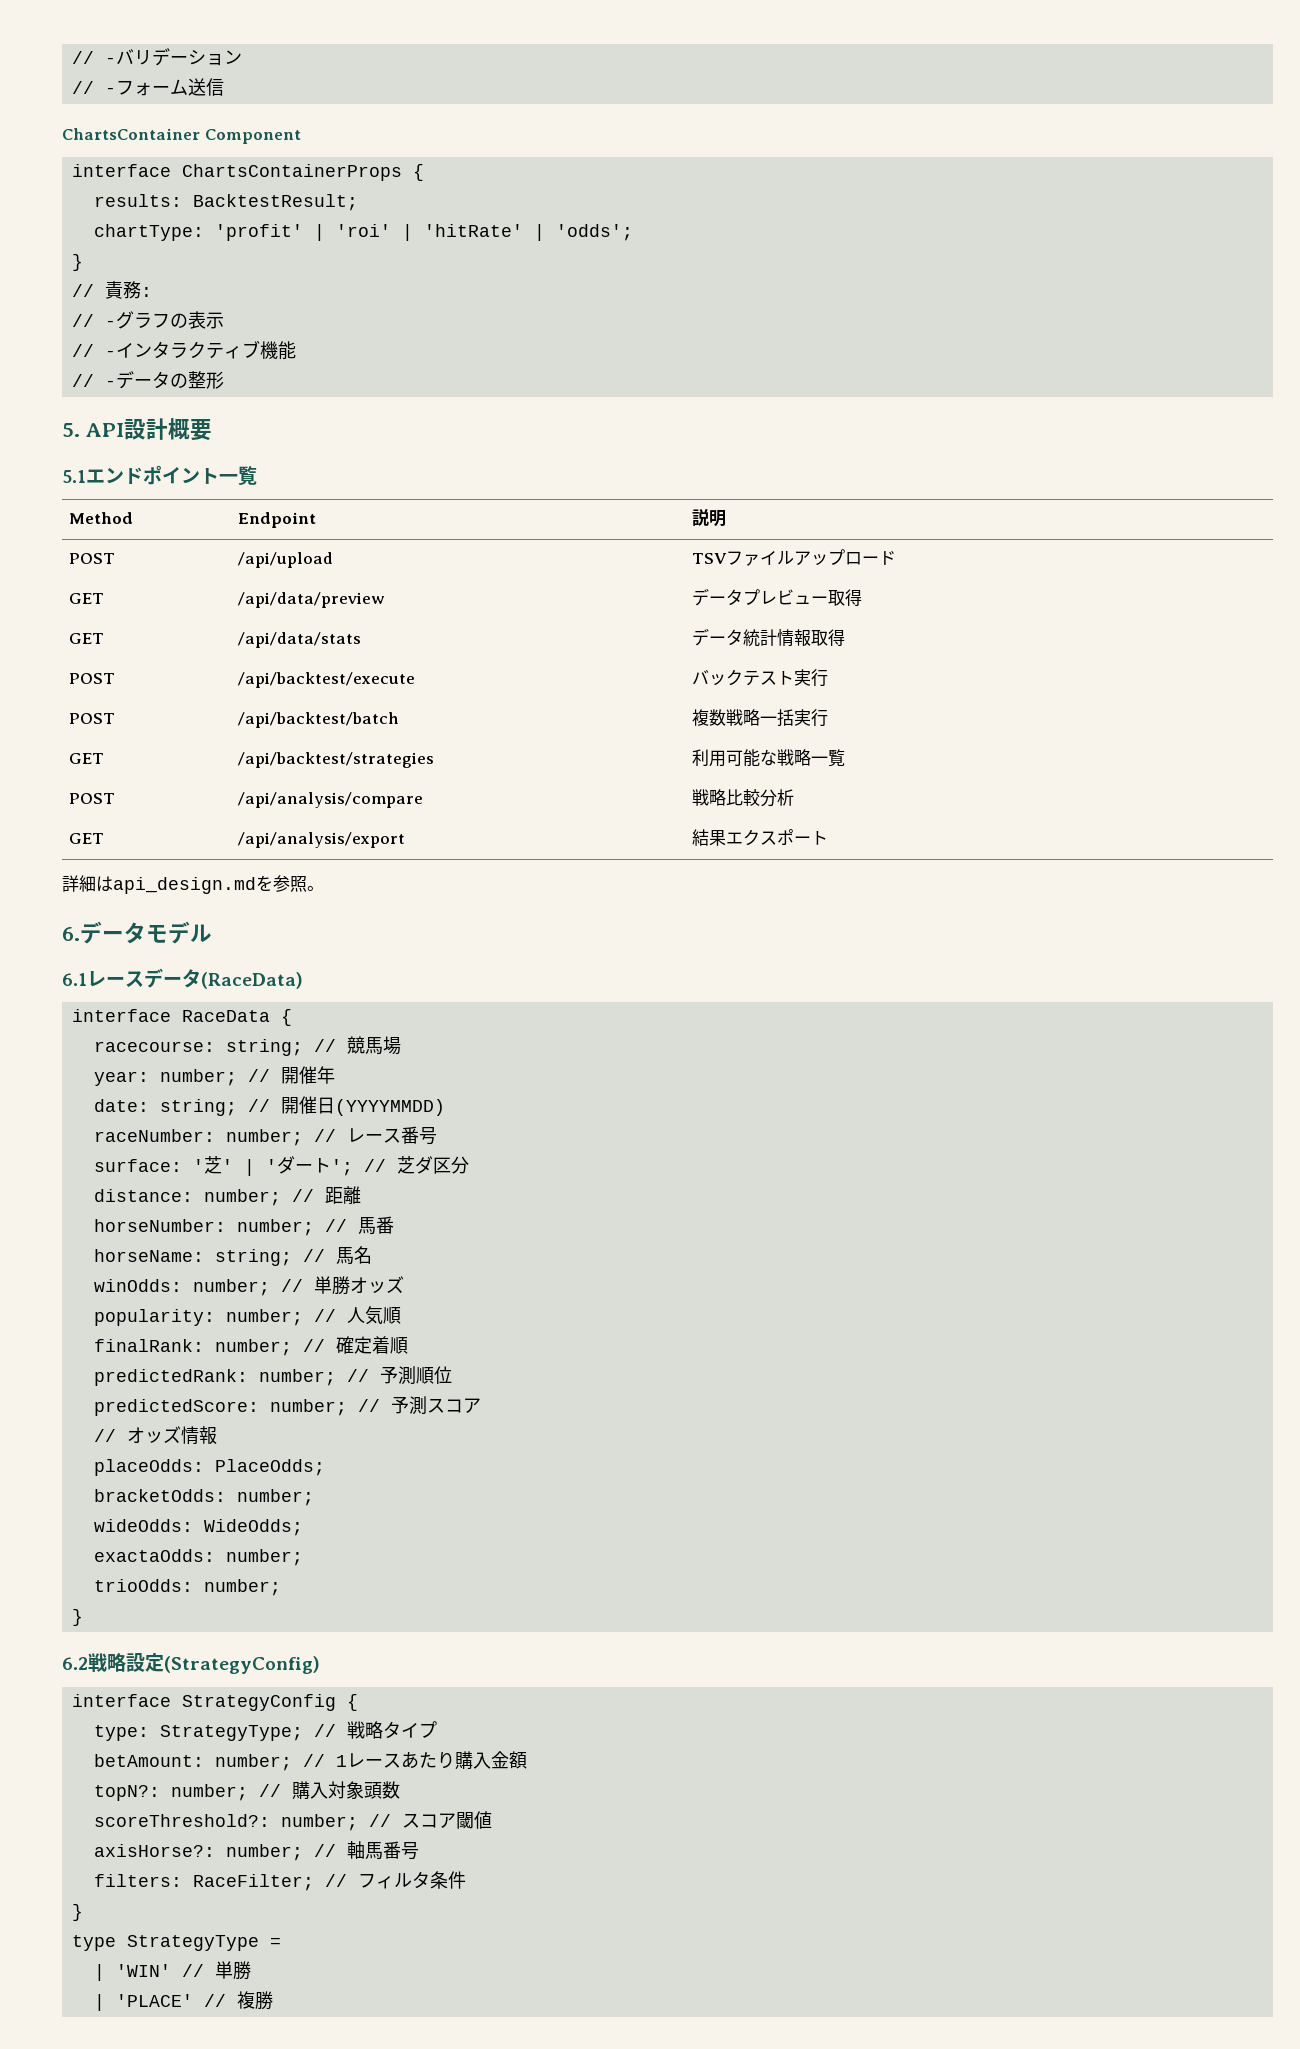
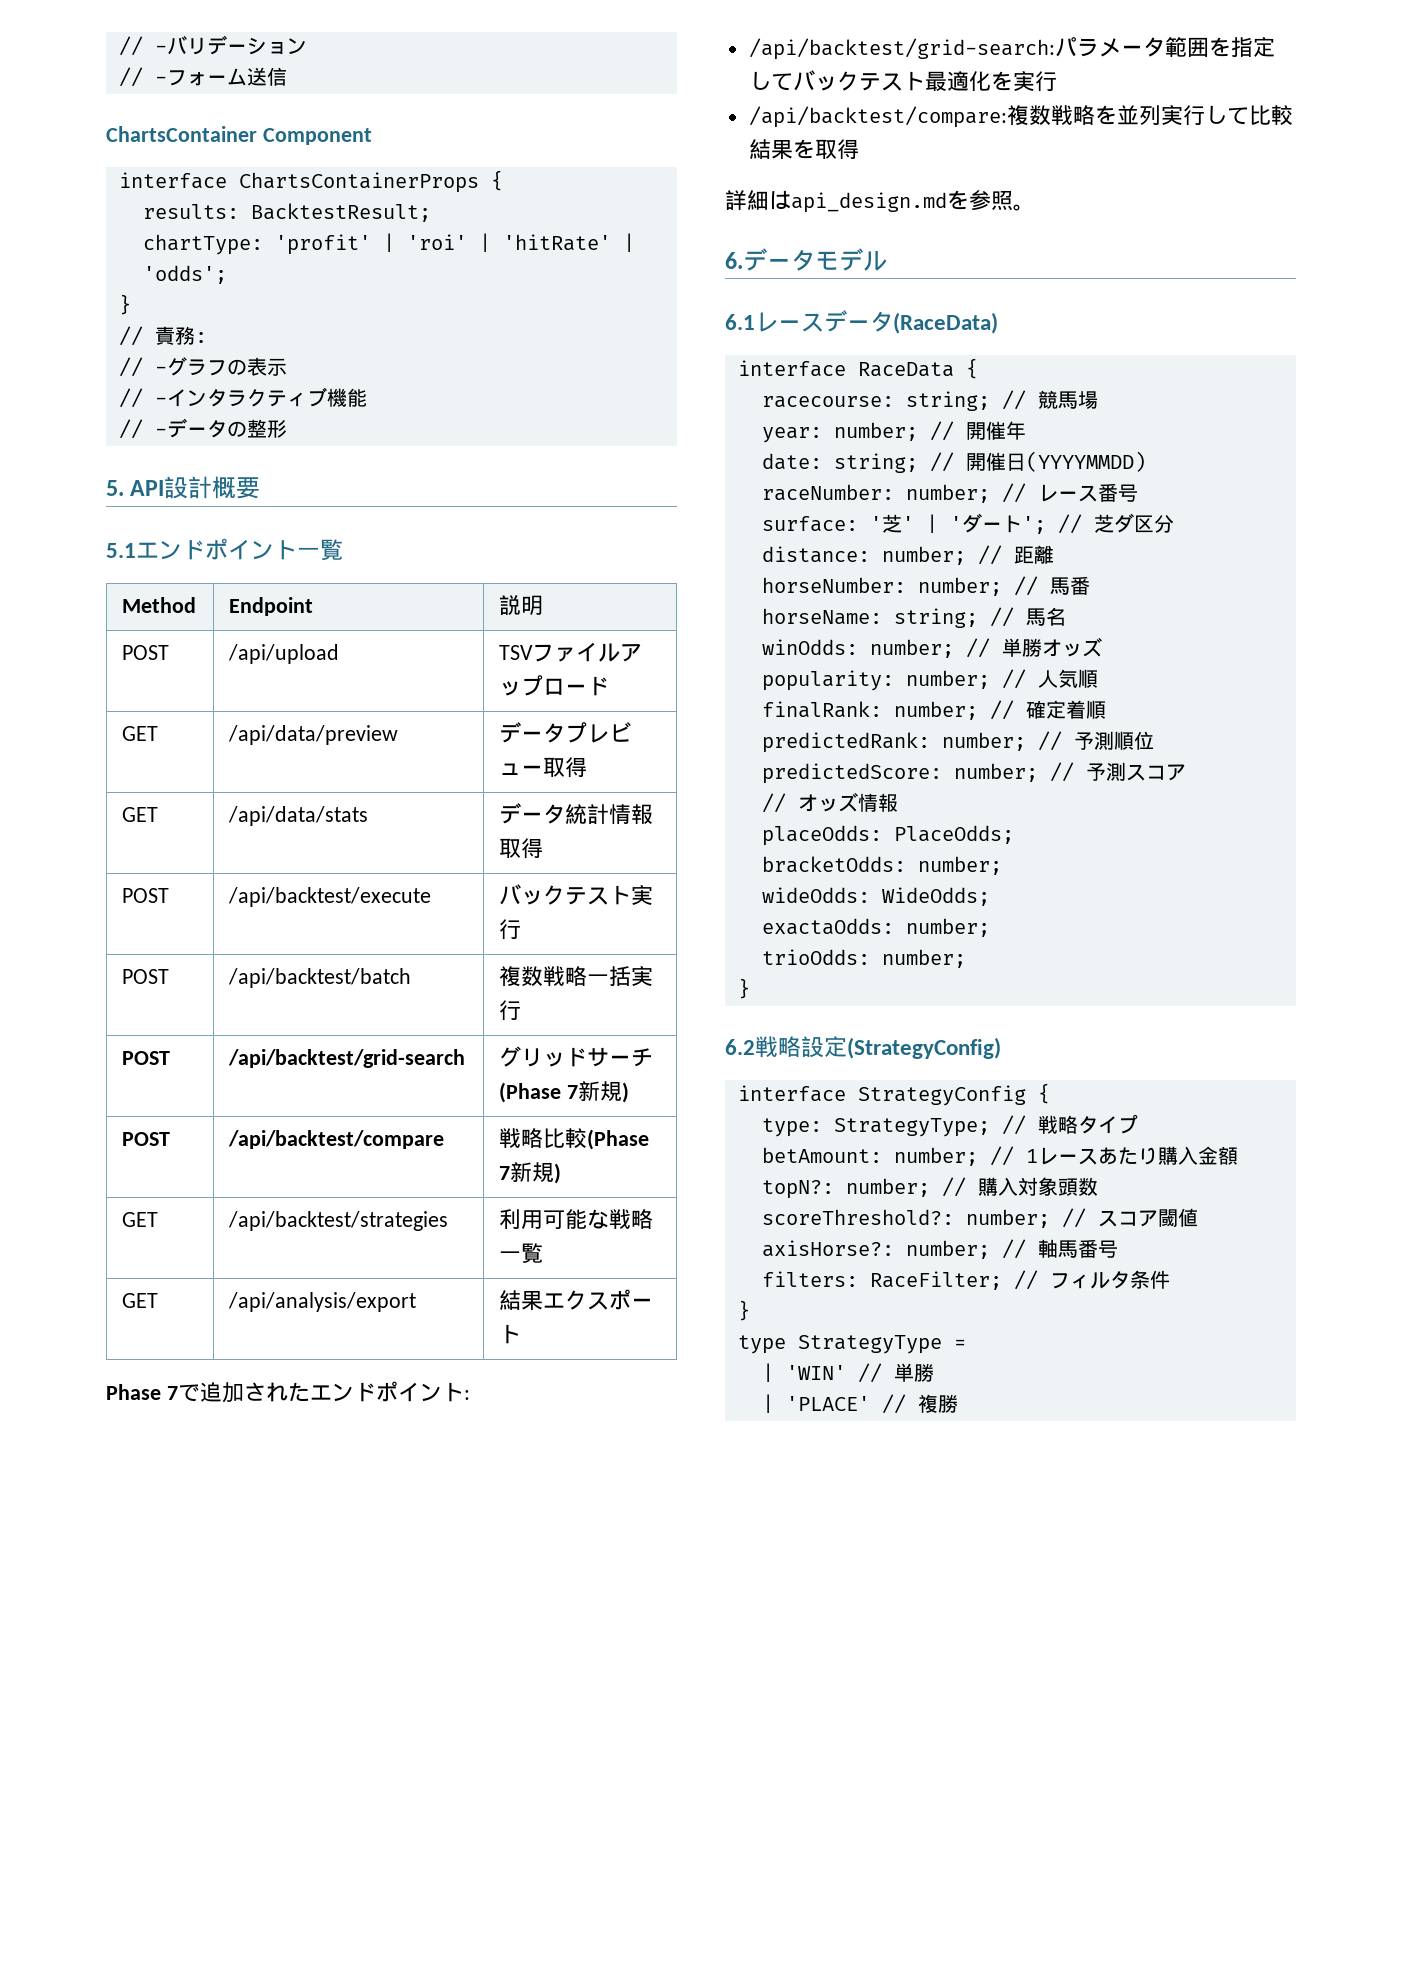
+ POST | /api/backtest/grid-search | グリッドサーチ(Phase 7新規)
+ POST | /api/backtest/compare | 戦略比較(Phase 7新規)
- POST | /api/analysis/compare | 戦略比較分析
+ Phase 7で追加されたエンドポイント:
+ /api/backtest/grid-search:パラメータ範囲を指定してバックテスト最適化を実行
+ /api/backtest/compare:複数戦略を並列実行して比較結果を取得

